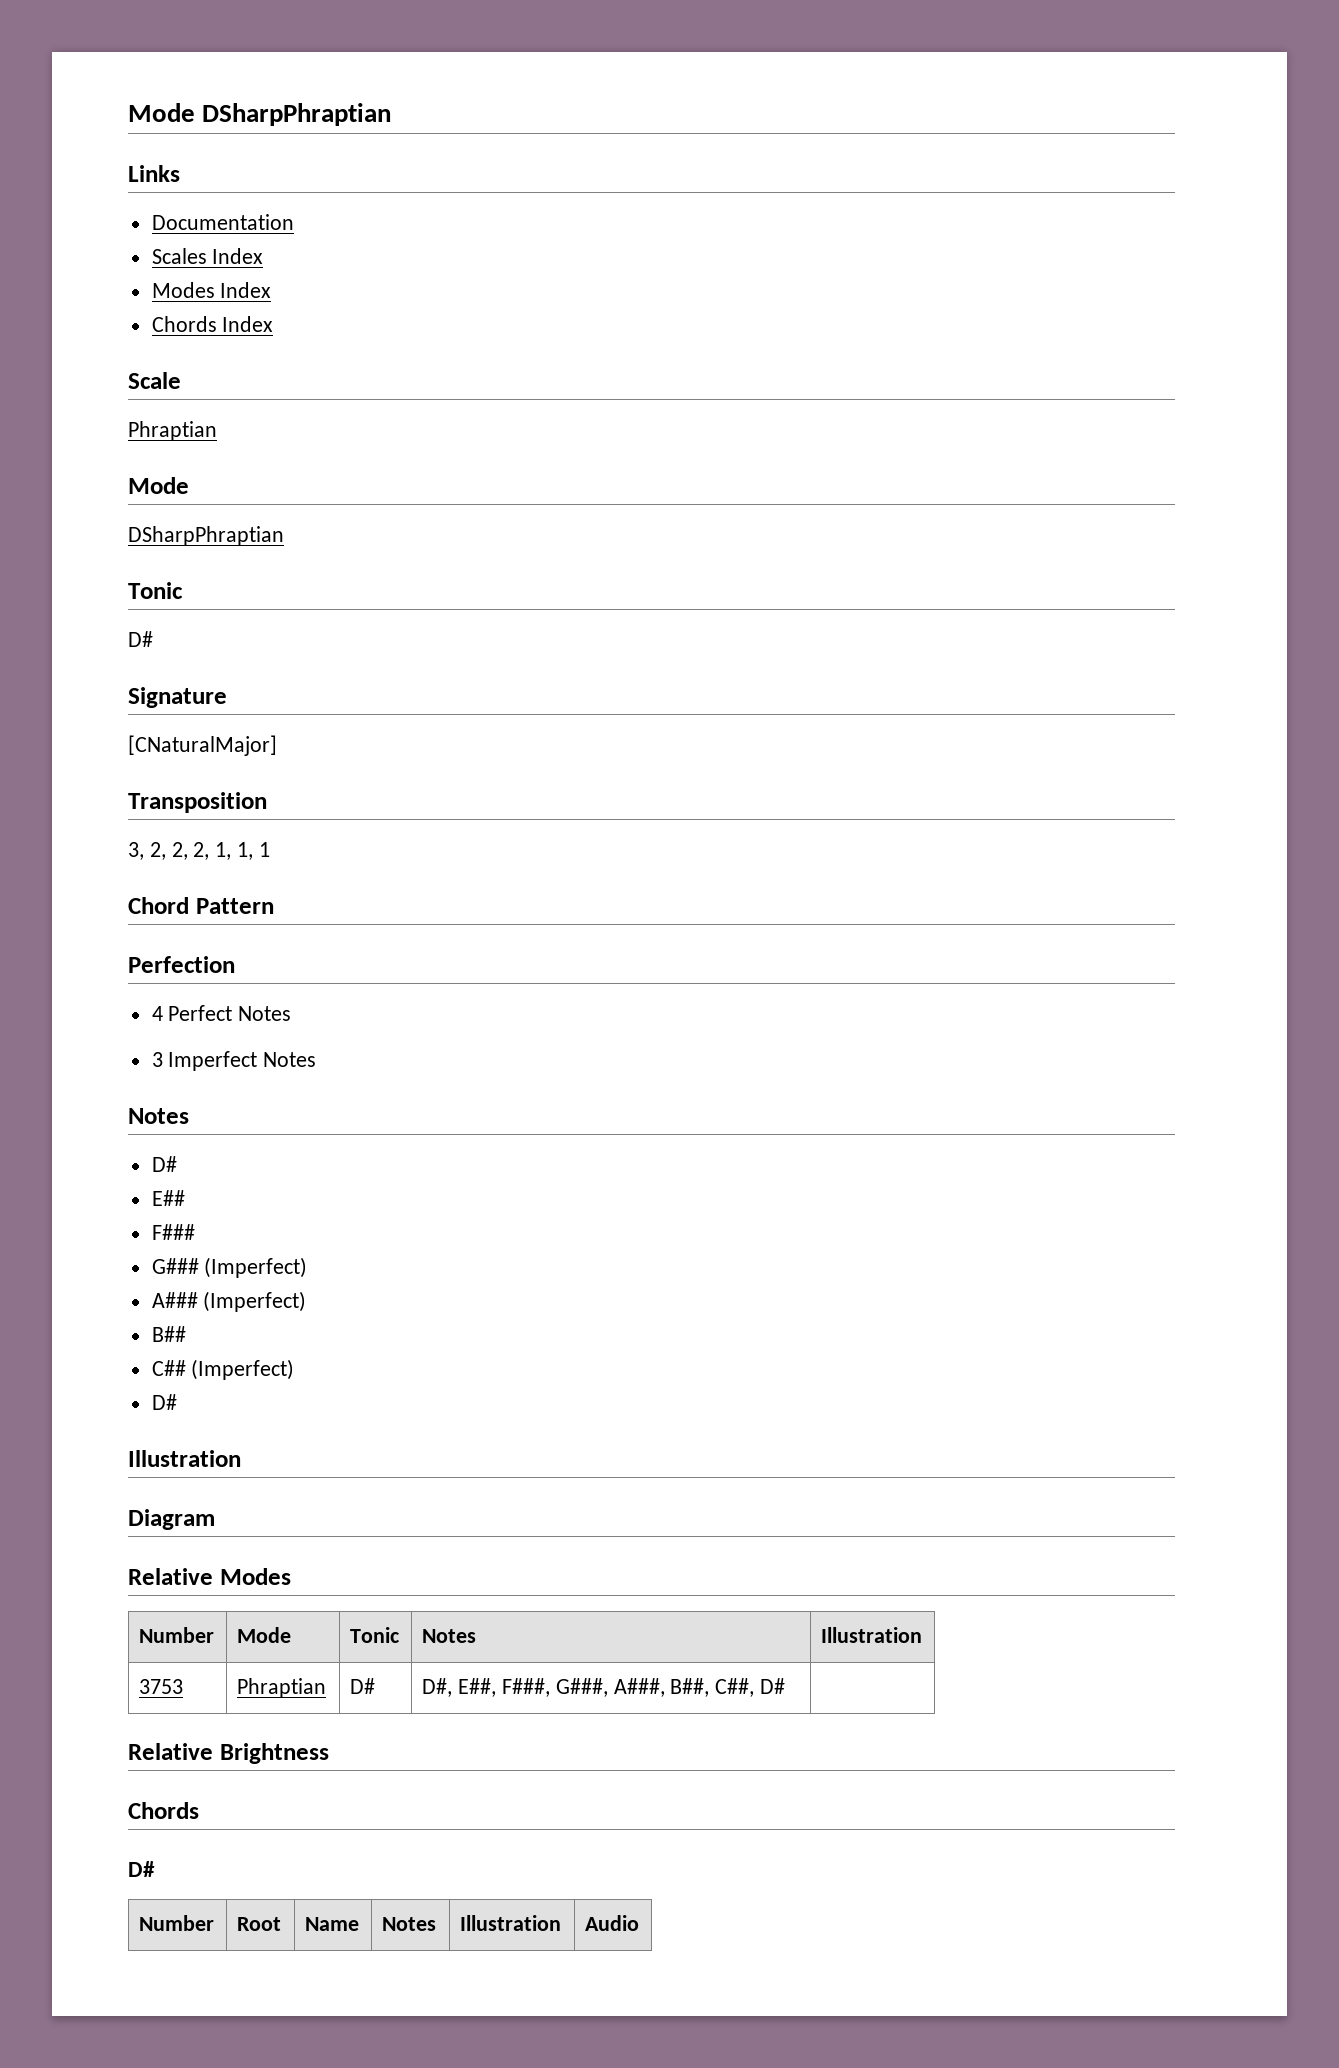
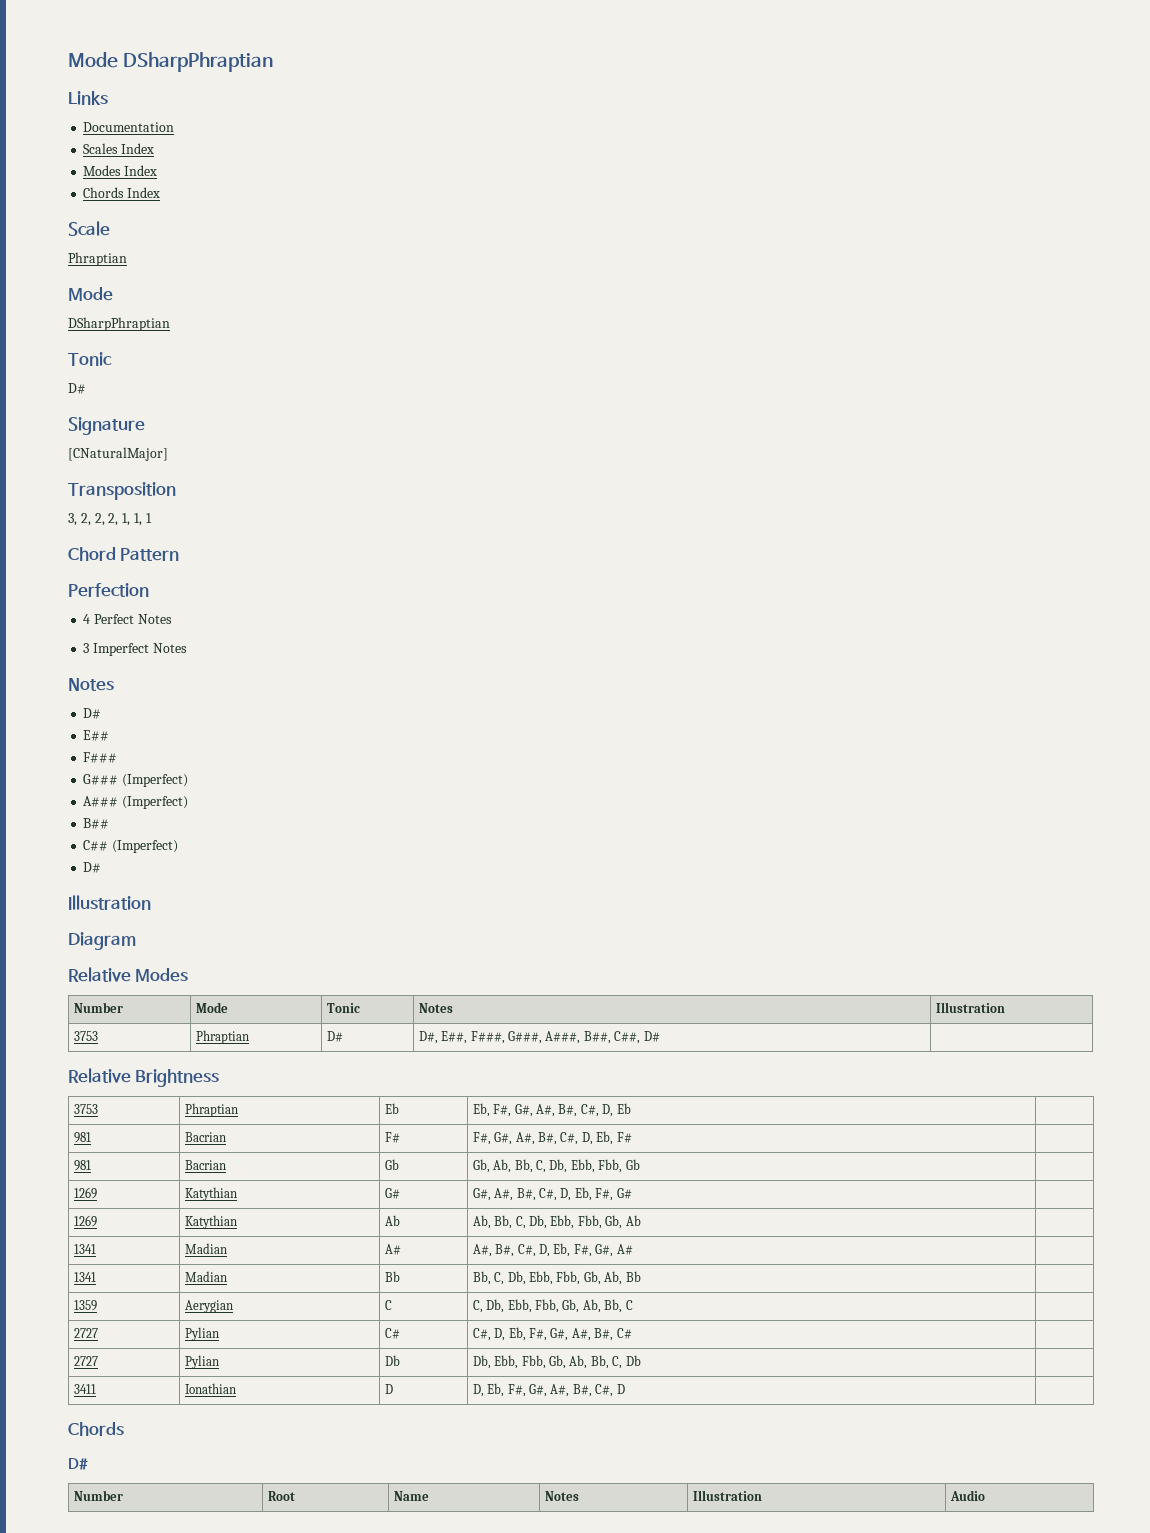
+ 3753 | Phraptian | Eb | Eb, F#, G#, A#, B#, C#, D, Eb |
+ 981 | Bacrian | F# | F#, G#, A#, B#, C#, D, Eb, F# |
+ 981 | Bacrian | Gb | Gb, Ab, Bb, C, Db, Ebb, Fbb, Gb |
+ 1269 | Katythian | G# | G#, A#, B#, C#, D, Eb, F#, G# |
+ 1269 | Katythian | Ab | Ab, Bb, C, Db, Ebb, Fbb, Gb, Ab |
+ 1341 | Madian | A# | A#, B#, C#, D, Eb, F#, G#, A# |
+ 1341 | Madian | Bb | Bb, C, Db, Ebb, Fbb, Gb, Ab, Bb |
+ 1359 | Aerygian | C | C, Db, Ebb, Fbb, Gb, Ab, Bb, C |
+ 2727 | Pylian | C# | C#, D, Eb, F#, G#, A#, B#, C# |
+ 2727 | Pylian | Db | Db, Ebb, Fbb, Gb, Ab, Bb, C, Db |
+ 3411 | Ionathian | D | D, Eb, F#, G#, A#, B#, C#, D |

